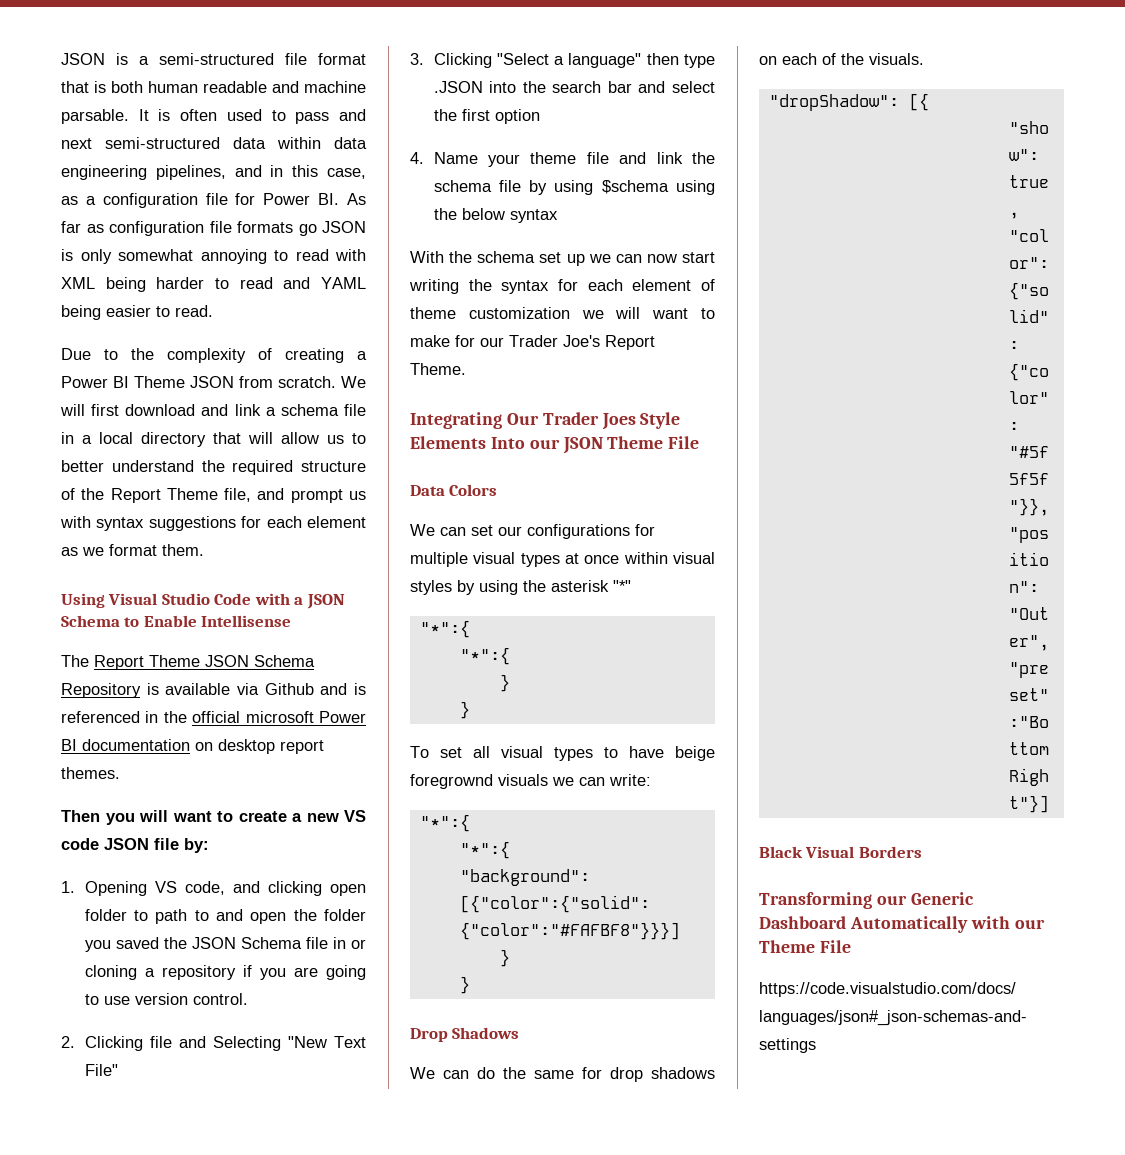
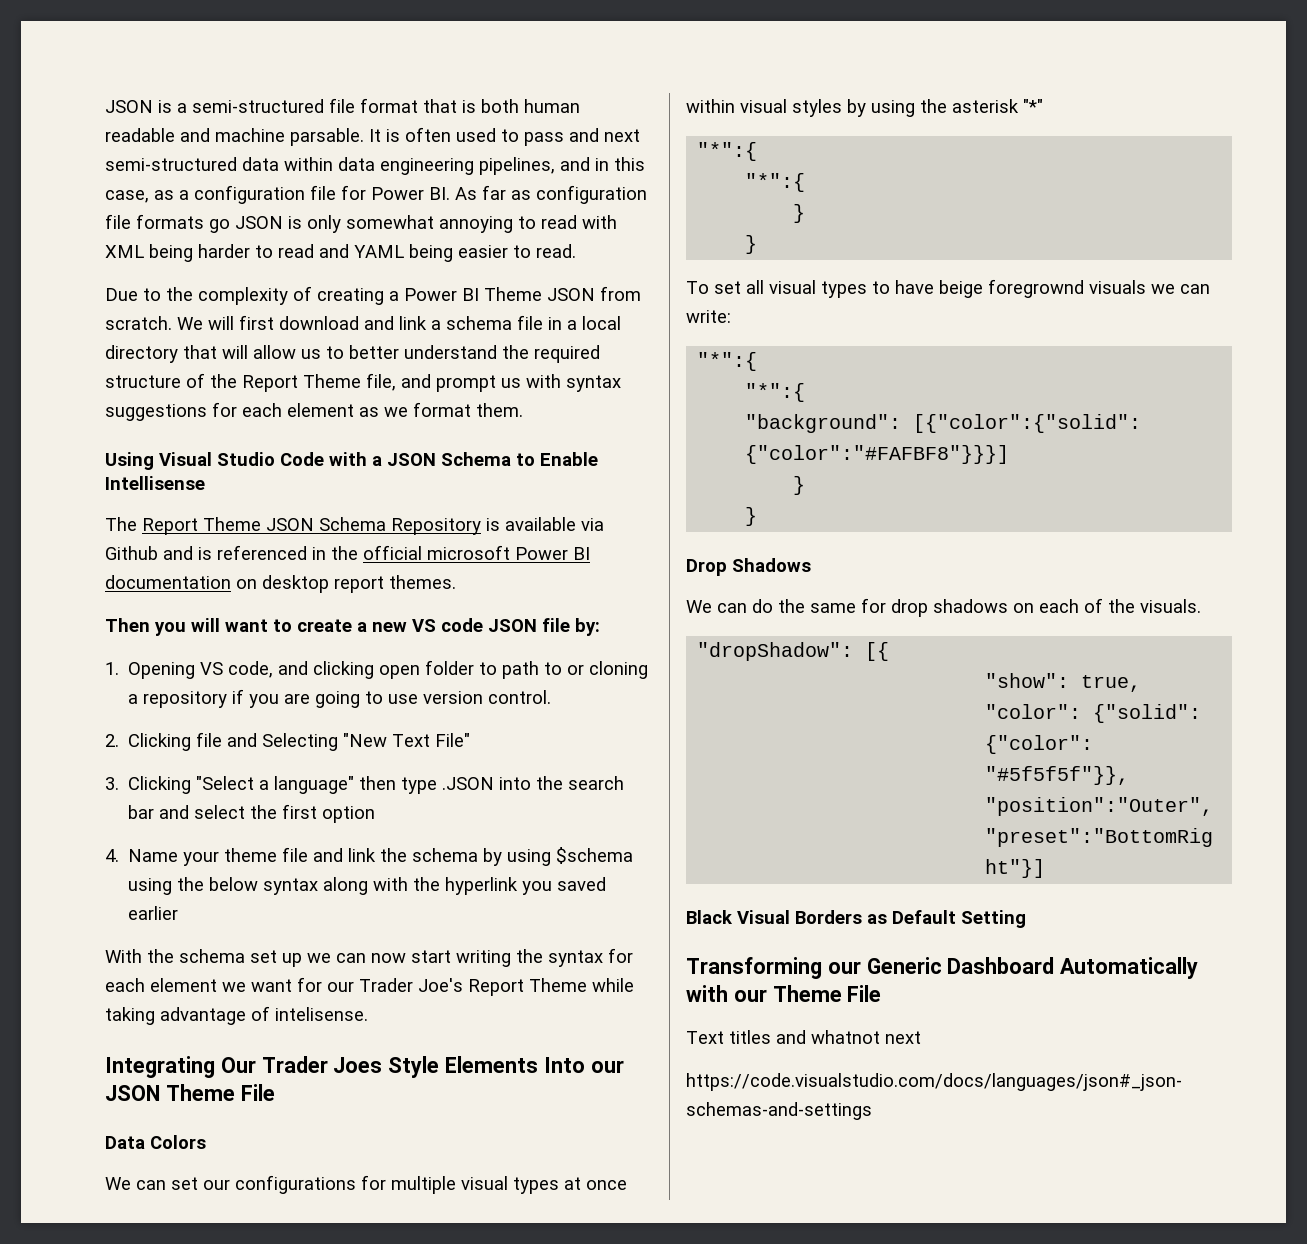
- 1. Opening VS code, and clicking open folder to path to and open the folder you saved the JSON Schema file in or cloning a repository if you are going to use version control.
+ 1. Opening VS code, and clicking open folder to path to or cloning a repository if you are going to use version control.
- 4. Name your theme file and link the schema file by using $schema using the below syntax
+ 4. Name your theme file and link the schema by using $schema using the below syntax along with the hyperlink you saved earlier
- With the schema set up we can now start writing the syntax for each element of theme customization we will want to make for our Trader Joe's Report Theme.
+ With the schema set up we can now start writing the syntax for each element we want for our Trader Joe's Report Theme while taking advantage of intelisense.
- Black Visual Borders
+ Black Visual Borders as Default Setting
+ Text titles and whatnot next

